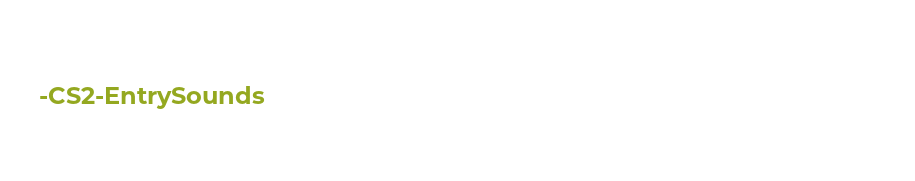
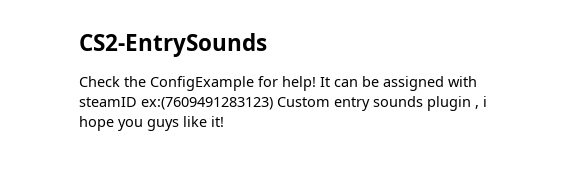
- -CS2-EntrySounds
+ CS2-EntrySounds
+ Check the ConfigExample for help! It can be assigned with steamID ex:(7609491283123) Custom entry sounds plugin , i hope you guys like it!

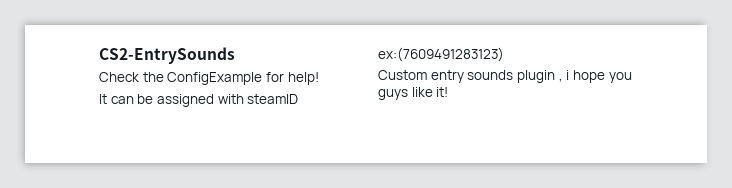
- Check the ConfigExample for help! It can be assigned with steamID ex:(7609491283123) Custom entry sounds plugin , i hope you guys like it!
+ Check the ConfigExample for help!
+ It can be assigned with steamID ex:(7609491283123)
+ Custom entry sounds plugin , i hope you guys like it!

